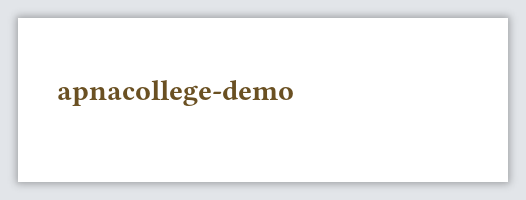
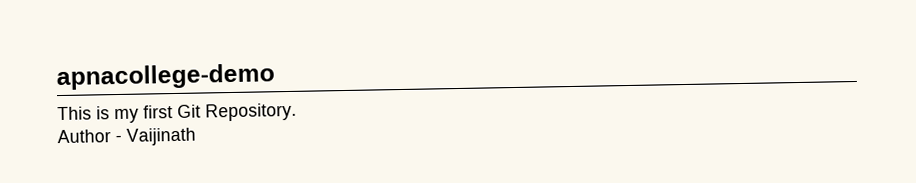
+ This is my first Git Repository.
+ Author - Vaijinath

